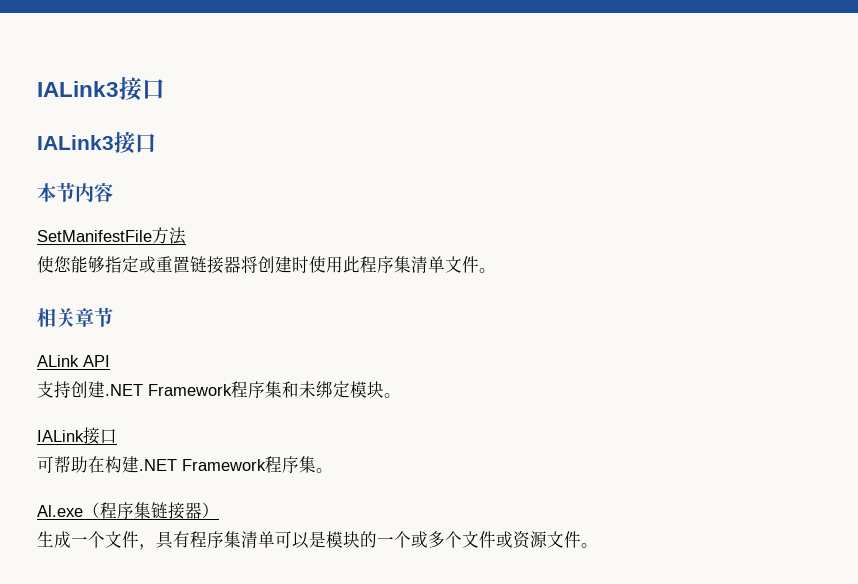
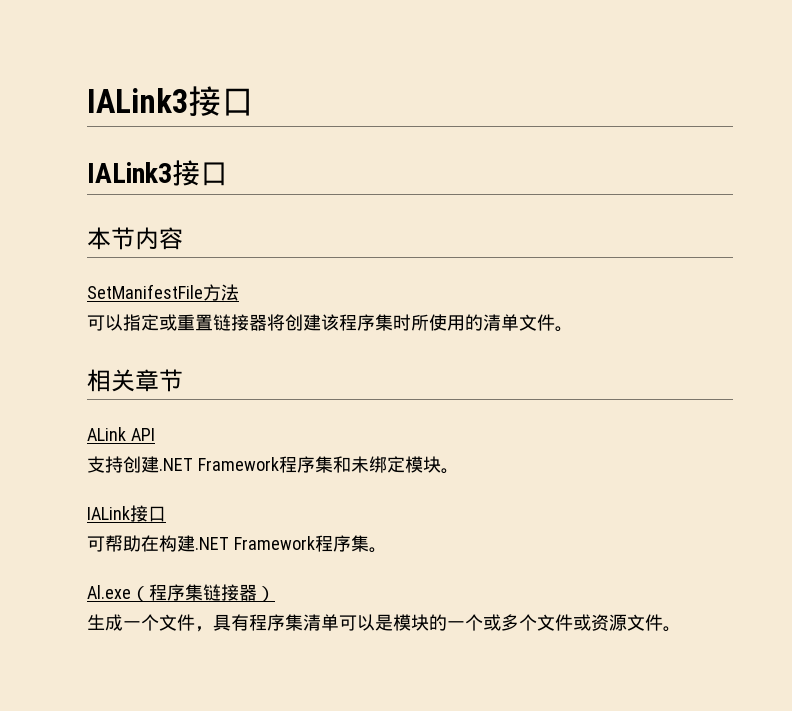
- 使您能够指定或重置链接器将创建时使用此程序集清单文件。
+ 可以指定或重置链接器将创建该程序集时所使用的清单文件。

